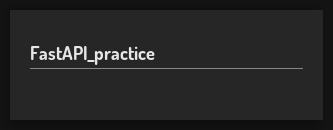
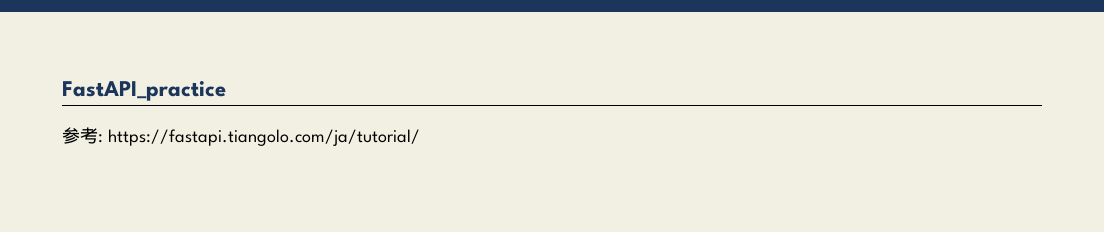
+ 参考: https://fastapi.tiangolo.com/ja/tutorial/

